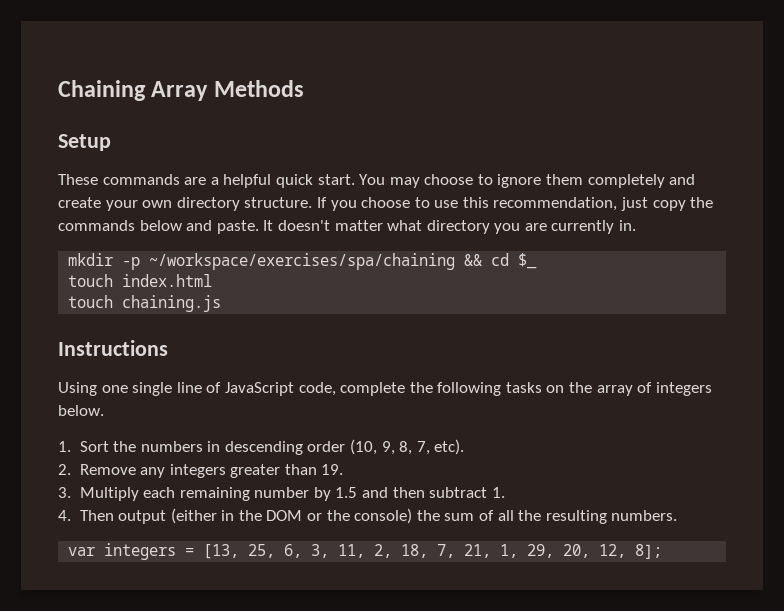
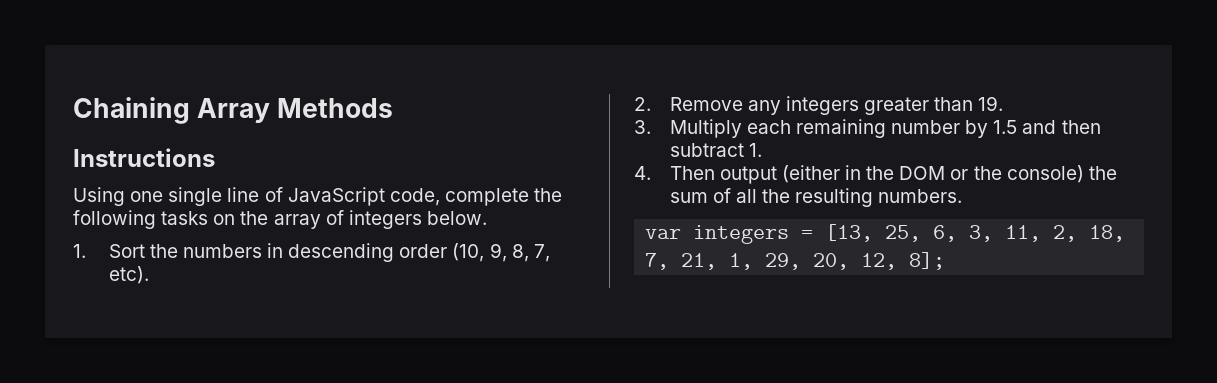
- Setup
- These commands are a helpful quick start. You may choose to ignore them completely and create your own directory structure. If you choose to use this recommendation, just copy the commands below and paste. It doesn't matter what directory you are currently in.
- mkdir -p ~/workspace/exercises/spa/chaining && cd $_
- touch index.html
- touch chaining.js

